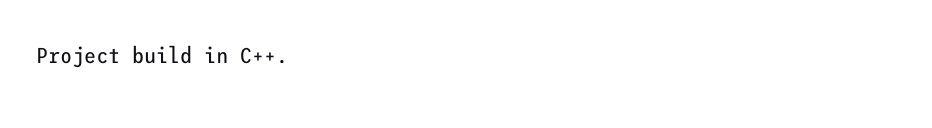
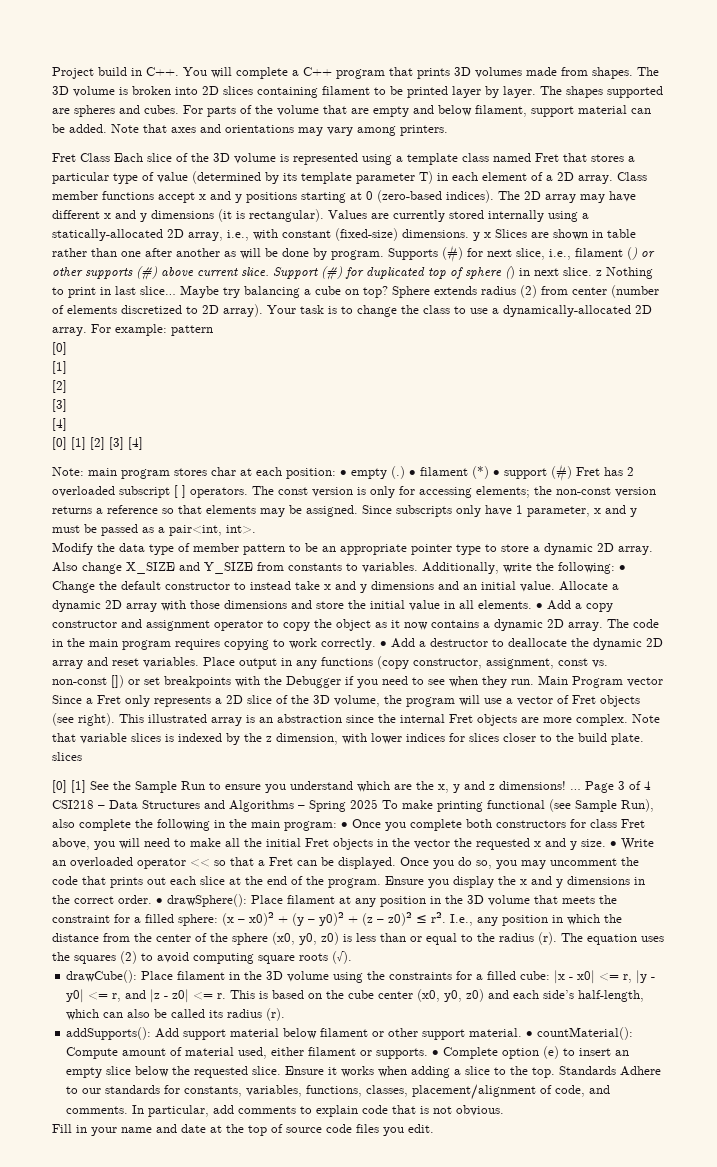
- Project build in C++.
+ Project build in C++. You will complete a C++ program that prints 3D volumes made from shapes. The 3D volume is broken into 2D slices containing filament to be printed layer by layer. The shapes supported are spheres and cubes. For parts of the volume that are empty and below filament, support material can be added. Note that axes and orientations may vary among printers.
+ Fret Class Each slice of the 3D volume is represented using a template class named Fret that stores a particular type of value (determined by its template parameter T) in each element of a 2D array. Class member functions accept x and y positions starting at 0 (zero-based indices). The 2D array may have different x and y dimensions (it is rectangular). Values are currently stored internally using a statically-allocated 2D array, i.e., with constant (fixed-size) dimensions. y x Slices are shown in table rather than one after another as will be done by program. Supports (#) for next slice, i.e., filament () or other supports (#) above current slice. Support (#) for duplicated top of sphere () in next slice. z Nothing to print in last slice… Maybe try balancing a cube on top? Sphere extends radius (2) from center (number of elements discretized to 2D array). Your task is to change the class to use a dynamically-allocated 2D array. For example: pattern
+ [0]
+ [1]
+ [2]
+ [3]
+ [4]
+ [0] [1] [2] [3] [4]
+ Note: main program stores char at each position: • empty (.) • filament (*) • support (#) Fret has 2 overloaded subscript [ ] operators. The const version is only for accessing elements; the non-const version returns a reference so that elements may be assigned. Since subscripts only have 1 parameter, x and y must be passed as a pair<int, int>.
+ Modify the data type of member pattern to be an appropriate pointer type to store a dynamic 2D array. Also change X_SIZE and Y_SIZE from constants to variables. Additionally, write the following: • Change the default constructor to instead take x and y dimensions and an initial value. Allocate a dynamic 2D array with those dimensions and store the initial value in all elements. • Add a copy constructor and assignment operator to copy the object as it now contains a dynamic 2D array. The code in the main program requires copying to work correctly. • Add a destructor to deallocate the dynamic 2D array and reset variables. Place output in any functions (copy constructor, assignment, const vs. non-const []) or set breakpoints with the Debugger if you need to see when they run. Main Program vector Since a Fret only represents a 2D slice of the 3D volume, the program will use a vector of Fret objects (see right). This illustrated array is an abstraction since the internal Fret objects are more complex. Note that variable slices is indexed by the z dimension, with lower indices for slices closer to the build plate. slices
+ [0] [1] See the Sample Run to ensure you understand which are the x, y and z dimensions! … Page 3 of 4 CSI218 – Data Structures and Algorithms – Spring 2025 To make printing functional (see Sample Run), also complete the following in the main program: • Once you complete both constructors for class Fret above, you will need to make all the initial Fret objects in the vector the requested x and y size. • Write an overloaded operator << so that a Fret can be displayed. Once you do so, you may uncomment the code that prints out each slice at the end of the program. Ensure you display the x and y dimensions in the correct order. • drawSphere(): Place filament at any position in the 3D volume that meets the constraint for a filled sphere: (x – x0)² + (y – y0)² + (z – z0)² ≤ r². I.e., any position in which the distance from the center of the sphere (x0, y0, z0) is less than or equal to the radius (r). The equation uses the squares (2) to avoid computing square roots (√).
+ drawCube(): Place filament in the 3D volume using the constraints for a filled cube: |x - x0| <= r, |y - y0| <= r, and |z - z0| <= r. This is based on the cube center (x0, y0, z0) and each side’s half-length, which can also be called its radius (r).
+ addSupports(): Add support material below filament or other support material. • countMaterial(): Compute amount of material used, either filament or supports. • Complete option (e) to insert an empty slice below the requested slice. Ensure it works when adding a slice to the top. Standards Adhere to our standards for constants, variables, functions, classes, placement/alignment of code, and comments. In particular, add comments to explain code that is not obvious.
+ Fill in your name and date at the top of source code files you edit.

